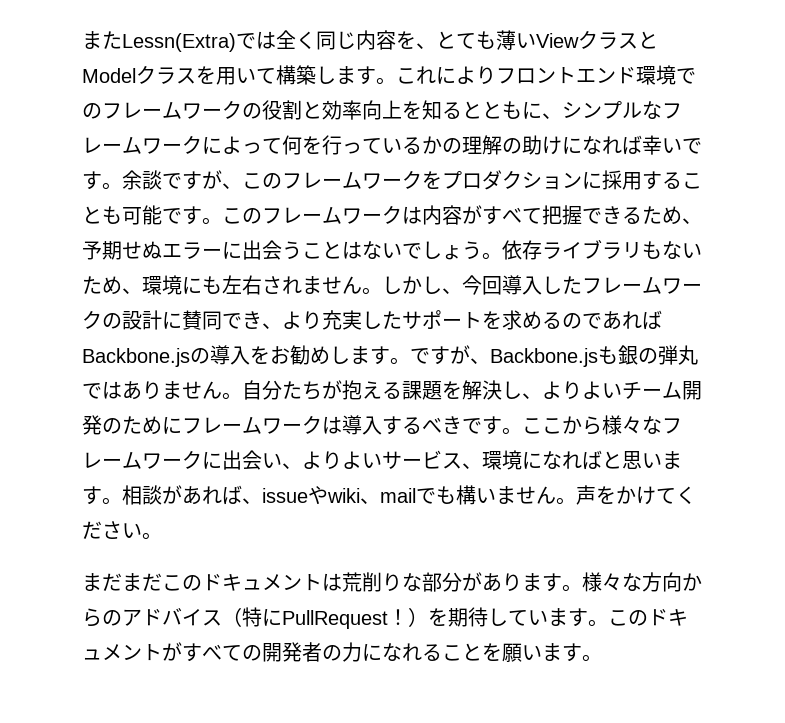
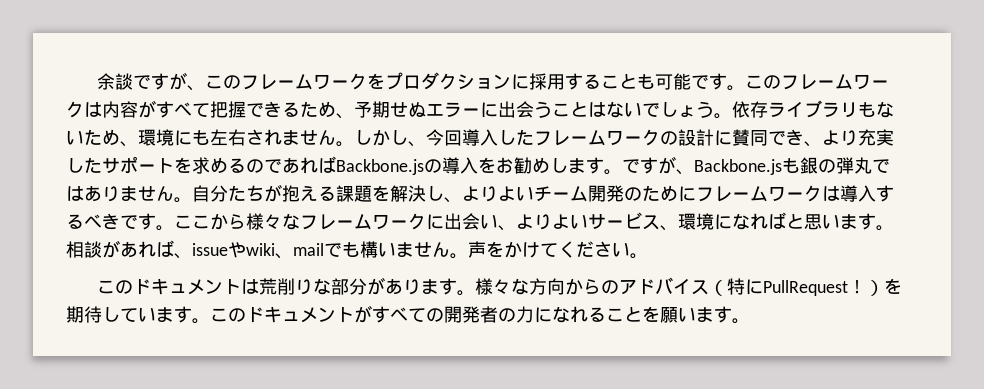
- またLessn(Extra)では全く同じ内容を、とても薄いViewクラスとModelクラスを用いて構築します。これによりフロントエンド環境でのフレームワークの役割と効率向上を知るとともに、シンプルなフレームワークによって何を行っているかの理解の助けになれば幸いです。
- まだまだこのドキュメントは荒削りな部分があります。
+ このドキュメントは荒削りな部分があります。

